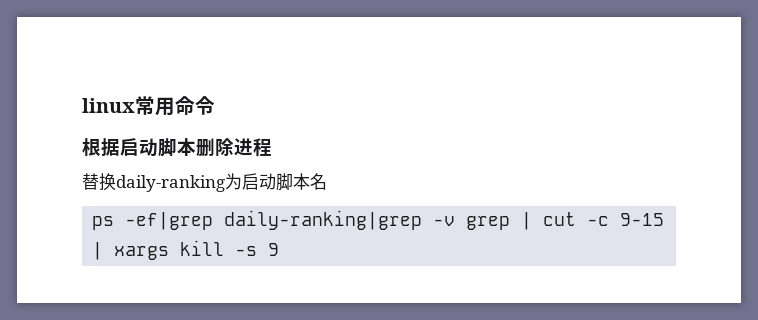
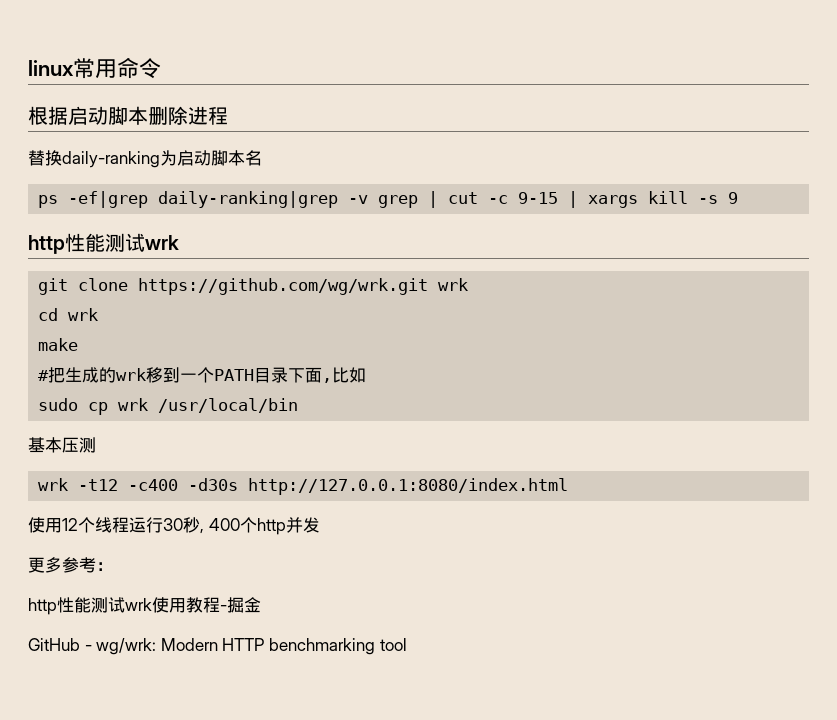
  ps -ef|grep daily-ranking|grep -v grep | cut -c 9-15 | xargs kill -s 9
+ http性能测试wrk
+ git clone https://github.com/wg/wrk.git wrk
+ cd wrk
+ make
+ #把生成的wrk移到一个PATH目录下面,比如
+ sudo cp wrk /usr/local/bin
+ 基本压测
+ wrk -t12 -c400 -d30s http://127.0.0.1:8080/index.html
+ 使用12个线程运行30秒, 400个http并发
+ 更多参考：
+ http性能测试wrk使用教程-掘金
+ GitHub - wg/wrk: Modern HTTP benchmarking tool

